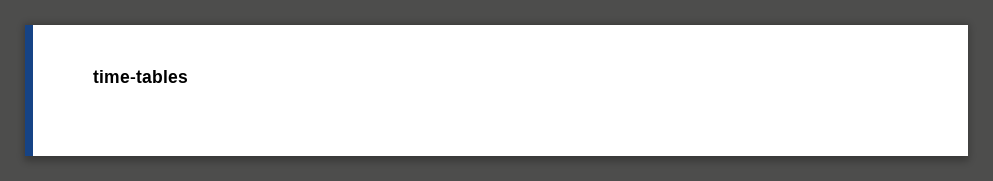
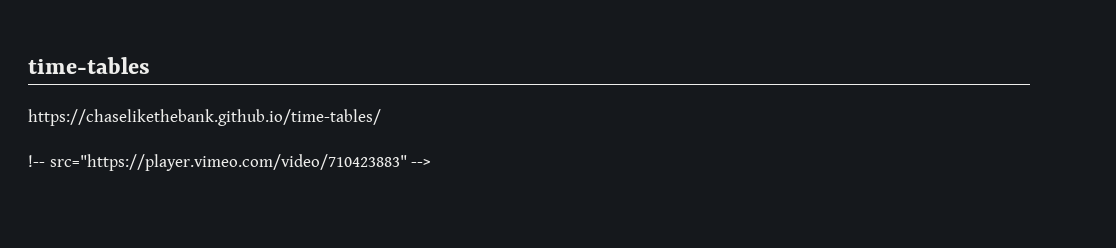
+ https://chaselikethebank.github.io/time-tables/
+ !-- src="https://player.vimeo.com/video/710423883" -->

